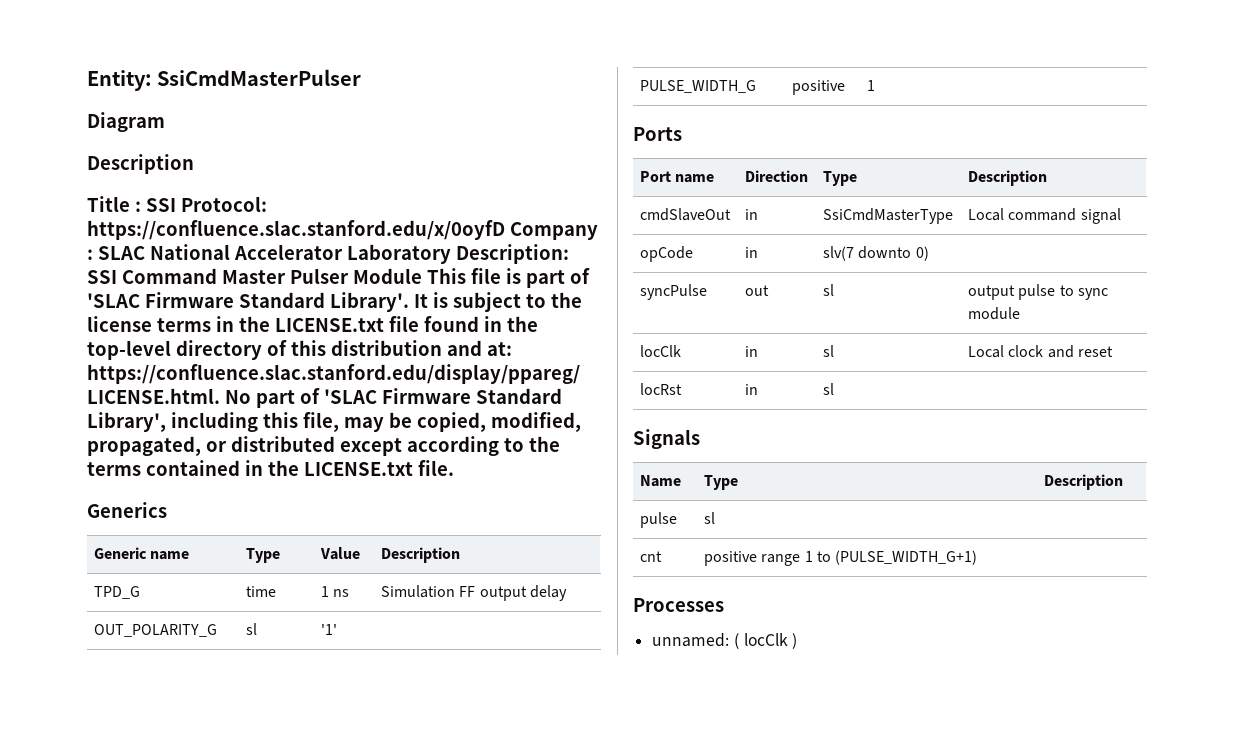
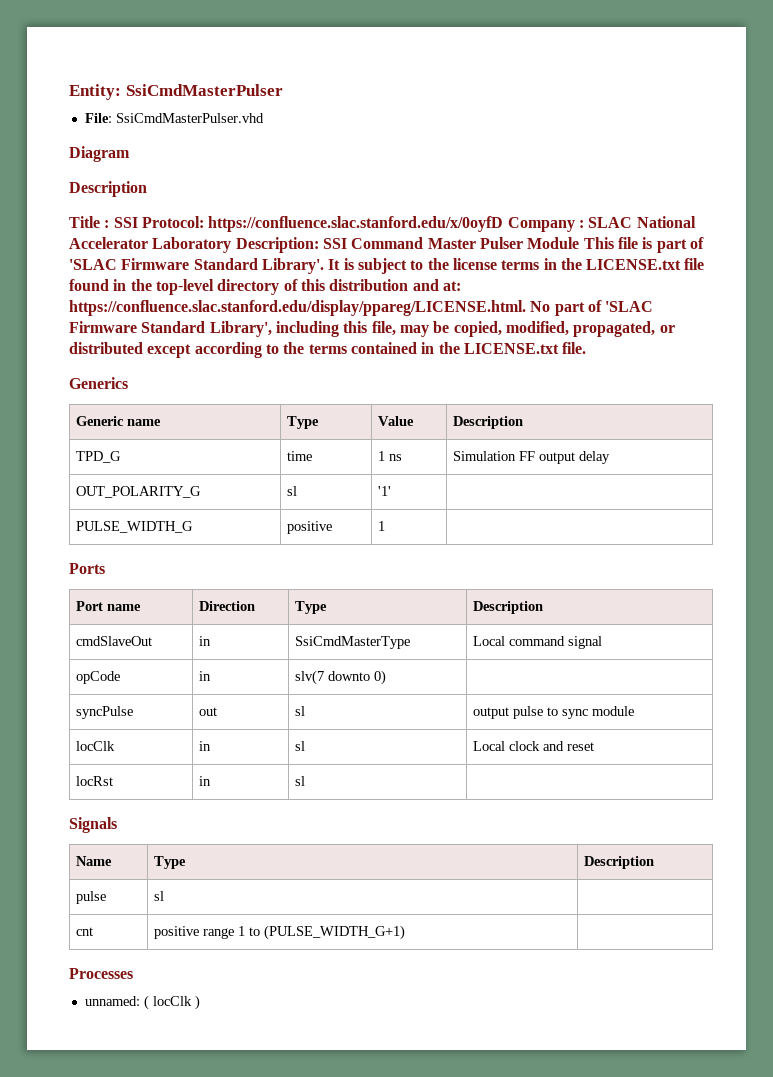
+ File: SsiCmdMasterPulser.vhd

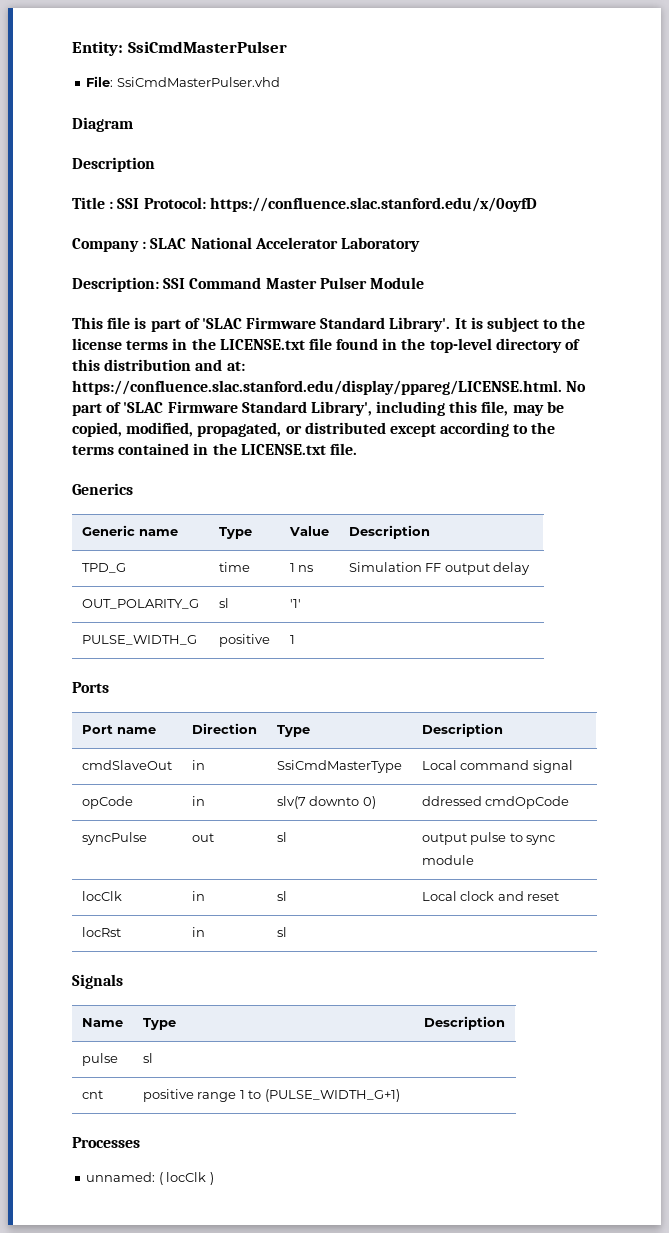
- Title : SSI Protocol: https://confluence.slac.stanford.edu/x/0oyfD Company : SLAC National Accelerator Laboratory Description: SSI Command Master Pulser Module This file is part of 'SLAC Firmware Standard Library'.
+ Title : SSI Protocol: https://confluence.slac.stanford.edu/x/0oyfD
+ Company : SLAC National Accelerator Laboratory
+ Description: SSI Command Master Pulser Module
+ This file is part of 'SLAC Firmware Standard Library'.
- opCode | in | slv(7 downto 0) |
+ opCode | in | slv(7 downto 0) | ddressed cmdOpCode

